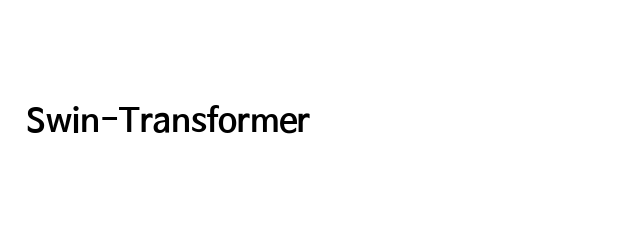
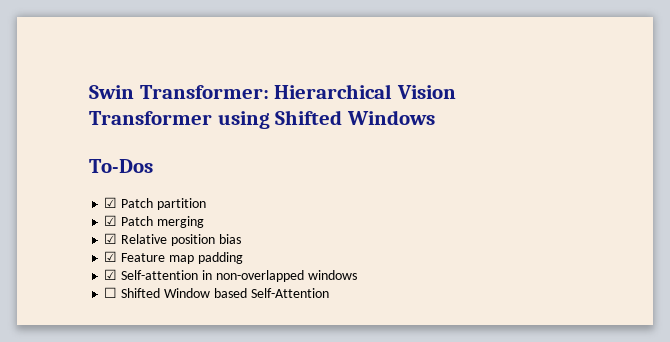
- Swin-Transformer
+ Swin Transformer: Hierarchical Vision Transformer using Shifted Windows
+ To-Dos
+ ☑ Patch partition
+ ☑ Patch merging
+ ☑ Relative position bias
+ ☑ Feature map padding
+ ☑ Self-attention in non-overlapped windows
+ ☐ Shifted Window based Self-Attention

